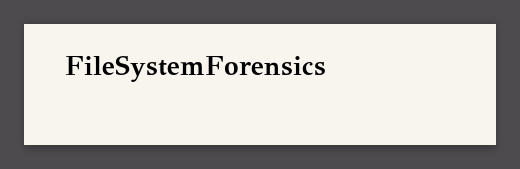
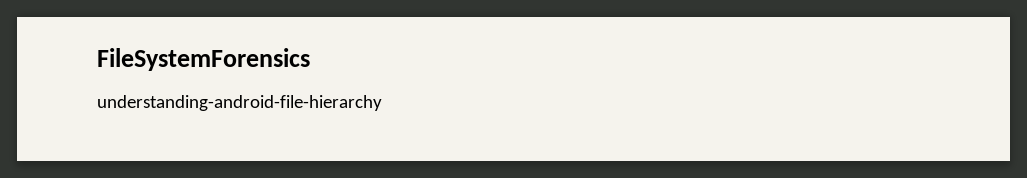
+ understanding-android-file-hierarchy

